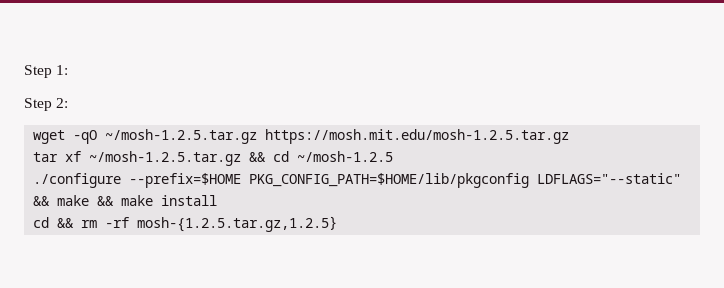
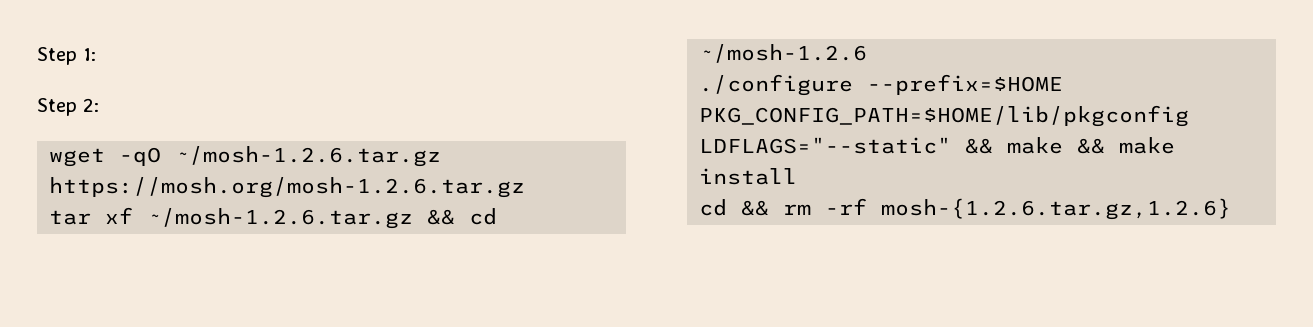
- wget -qO ~/mosh-1.2.5.tar.gz https://mosh.mit.edu/mosh-1.2.5.tar.gz
+ wget -qO ~/mosh-1.2.6.tar.gz https://mosh.org/mosh-1.2.6.tar.gz
- tar xf ~/mosh-1.2.5.tar.gz && cd ~/mosh-1.2.5
+ tar xf ~/mosh-1.2.6.tar.gz && cd ~/mosh-1.2.6
- cd && rm -rf mosh-{1.2.5.tar.gz,1.2.5}
+ cd && rm -rf mosh-{1.2.6.tar.gz,1.2.6}

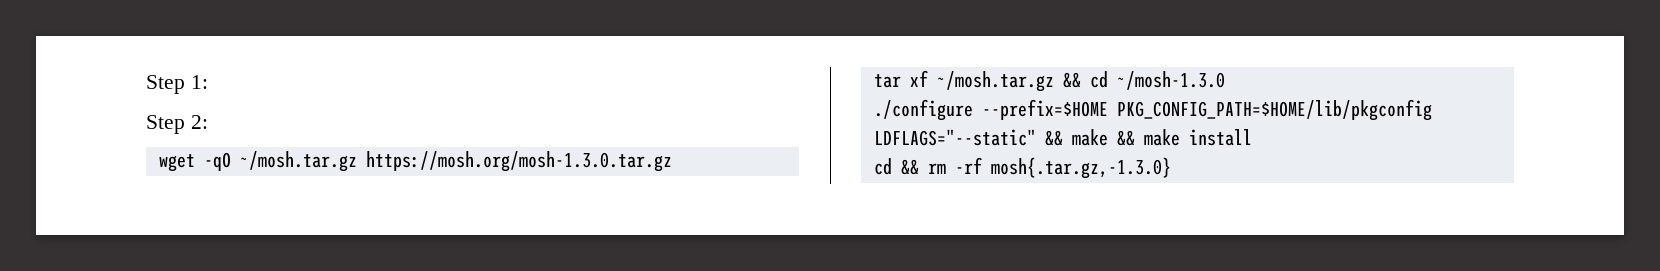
- wget -qO ~/mosh-1.2.6.tar.gz https://mosh.org/mosh-1.2.6.tar.gz
+ wget -qO ~/mosh.tar.gz https://mosh.org/mosh-1.3.0.tar.gz
- tar xf ~/mosh-1.2.6.tar.gz && cd ~/mosh-1.2.6
+ tar xf ~/mosh.tar.gz && cd ~/mosh-1.3.0
- cd && rm -rf mosh-{1.2.6.tar.gz,1.2.6}
+ cd && rm -rf mosh{.tar.gz,-1.3.0}

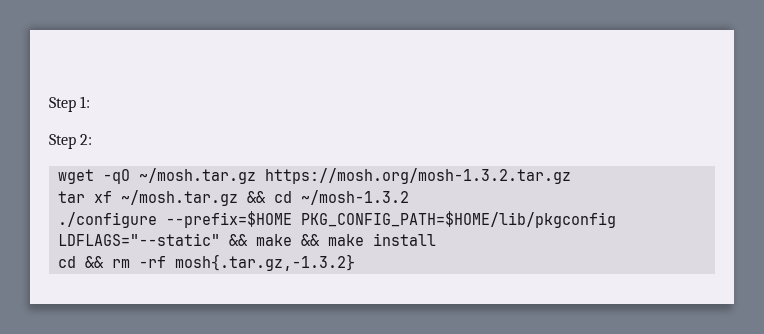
- wget -qO ~/mosh.tar.gz https://mosh.org/mosh-1.3.0.tar.gz
+ wget -qO ~/mosh.tar.gz https://mosh.org/mosh-1.3.2.tar.gz
- tar xf ~/mosh.tar.gz && cd ~/mosh-1.3.0
+ tar xf ~/mosh.tar.gz && cd ~/mosh-1.3.2
- cd && rm -rf mosh{.tar.gz,-1.3.0}
+ cd && rm -rf mosh{.tar.gz,-1.3.2}

